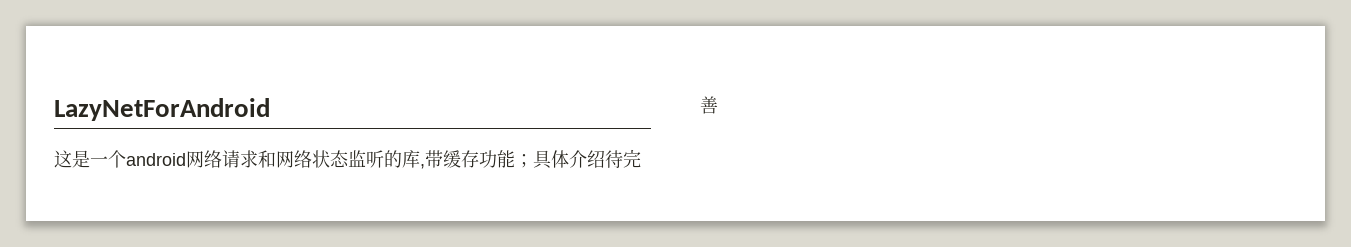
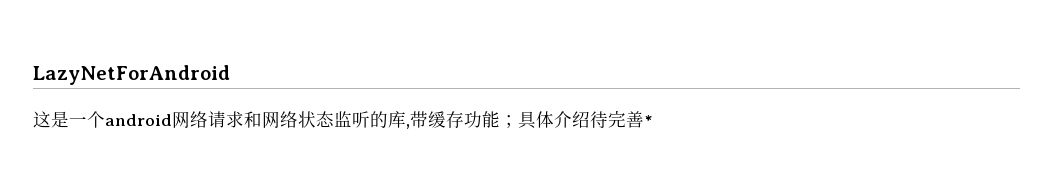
- 这是一个android网络请求和网络状态监听的库,带缓存功能；具体介绍待完善
+ 这是一个android网络请求和网络状态监听的库,带缓存功能；具体介绍待完善*

